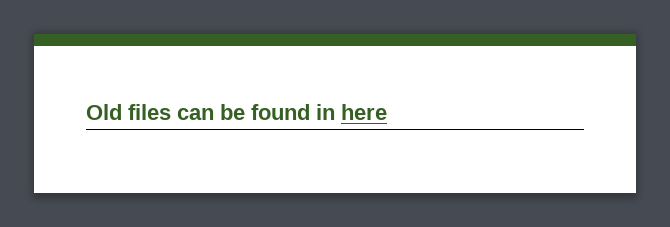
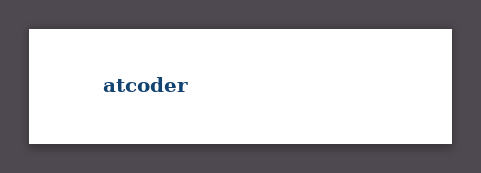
- Old files can be found in here
+ atcoder

